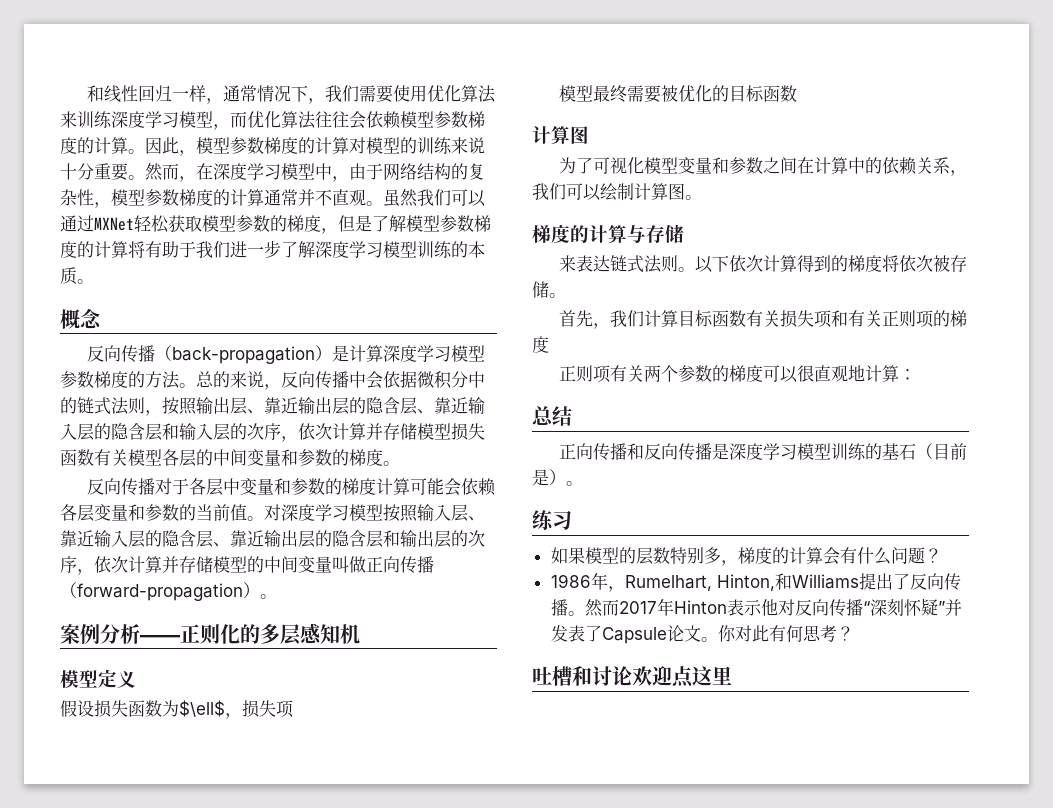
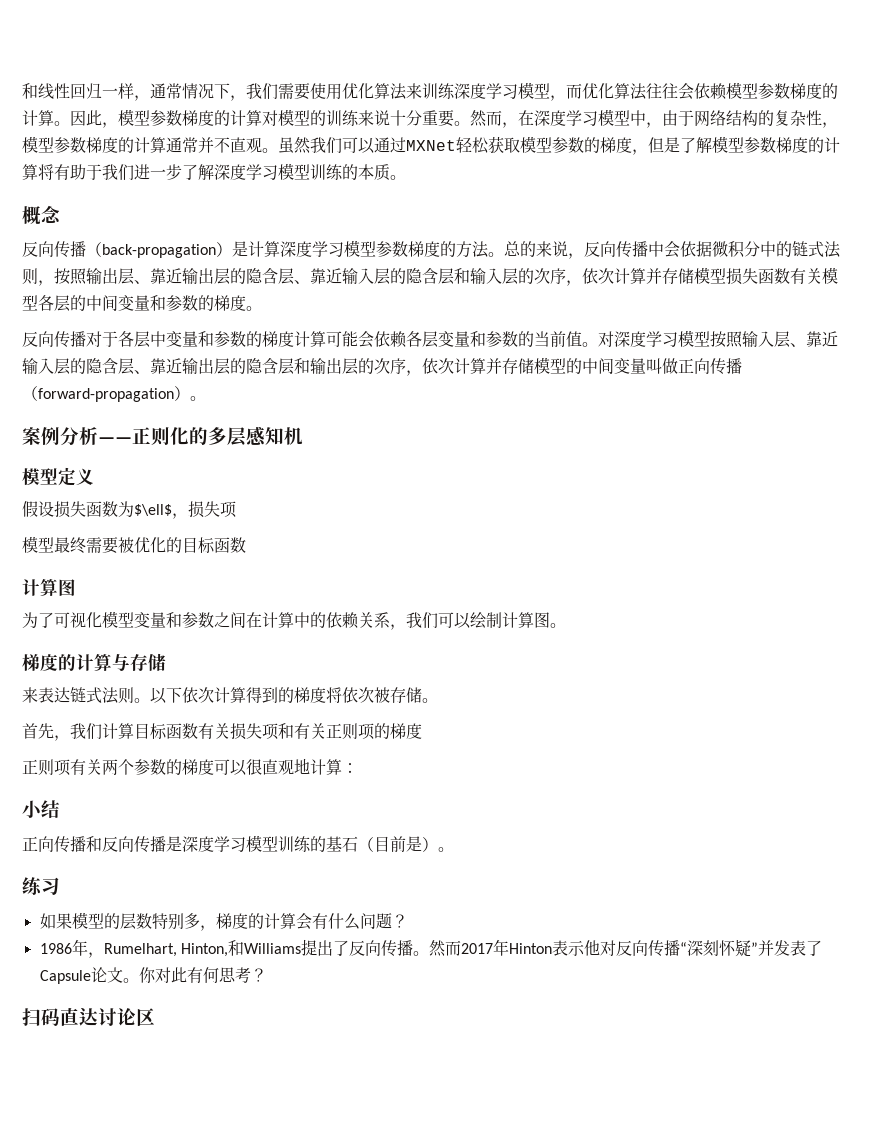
- 总结
+ 小结
- 吐槽和讨论欢迎点这里
+ 扫码直达讨论区

